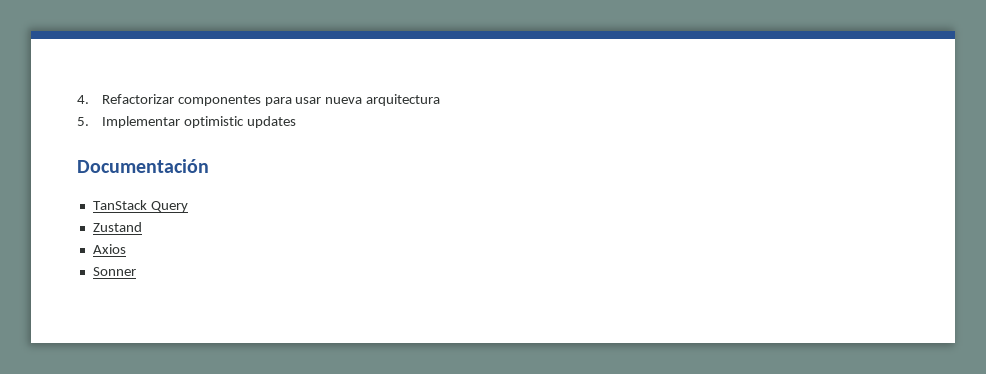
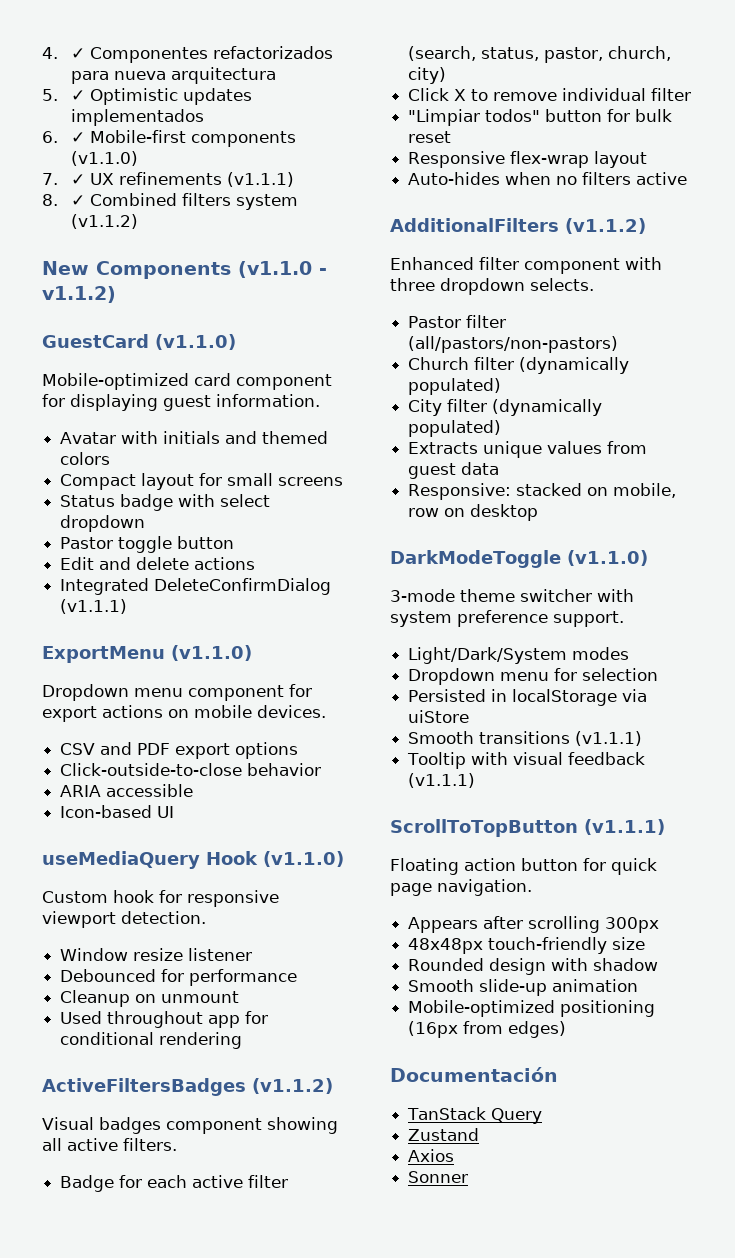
- 4. Refactorizar componentes para usar nueva arquitectura
+ 4. ✓ Componentes refactorizados para nueva arquitectura
- 5. Implementar optimistic updates
+ 5. ✓ Optimistic updates implementados
+ 6. ✓ Mobile-first components (v1.1.0)
+ 7. ✓ UX refinements (v1.1.1)
+ 8. ✓ Combined filters system (v1.1.2)
+ New Components (v1.1.0 - v1.1.2)
+ GuestCard (v1.1.0)
+ Mobile-optimized card component for displaying guest information.
+ Avatar with initials and themed colors
+ Compact layout for small screens
+ Status badge with select dropdown
+ Pastor toggle button
+ Edit and delete actions
+ Integrated DeleteConfirmDialog (v1.1.1)
+ ExportMenu (v1.1.0)
+ Dropdown menu component for export actions on mobile devices.
+ CSV and PDF export options
+ Click-outside-to-close behavior
+ ARIA accessible
+ Icon-based UI
+ useMediaQuery Hook (v1.1.0)
+ Custom hook for responsive viewport detection.
+ Window resize listener
+ Debounced for performance
+ Cleanup on unmount
+ Used throughout app for conditional rendering
+ ActiveFiltersBadges (v1.1.2)
+ Visual badges component showing all active filters.
+ Badge for each active filter (search, status, pastor, church, city)
+ Click X to remove individual filter
+ "Limpiar todos" button for bulk reset
+ Responsive flex-wrap layout
+ Auto-hides when no filters active
+ AdditionalFilters (v1.1.2)
+ Enhanced filter component with three dropdown selects.
+ Pastor filter (all/pastors/non-pastors)
+ Church filter (dynamically populated)
+ City filter (dynamically populated)
+ Extracts unique values from guest data
+ Responsive: stacked on mobile, row on desktop
+ DarkModeToggle (v1.1.0)
+ 3-mode theme switcher with system preference support.
+ Light/Dark/System modes
+ Dropdown menu for selection
+ Persisted in localStorage via uiStore
+ Smooth transitions (v1.1.1)
+ Tooltip with visual feedback (v1.1.1)
+ ScrollToTopButton (v1.1.1)
+ Floating action button for quick page navigation.
+ Appears after scrolling 300px
+ 48x48px touch-friendly size
+ Rounded design with shadow
+ Smooth slide-up animation
+ Mobile-optimized positioning (16px from edges)

